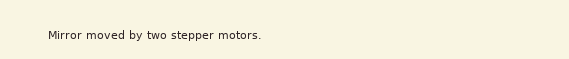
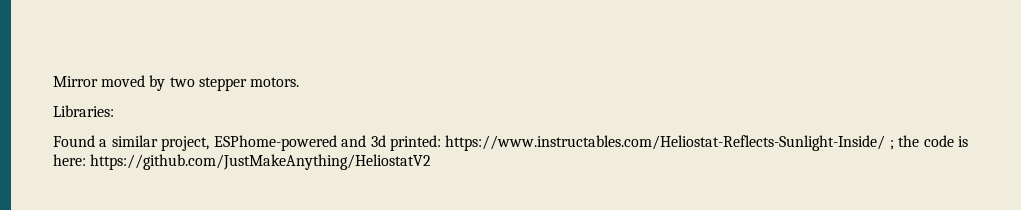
+ Libraries:
+ Found a similar project, ESPhome-powered and 3d printed: https://www.instructables.com/Heliostat-Reflects-Sunlight-Inside/ ; the code is here: https://github.com/JustMakeAnything/HeliostatV2

